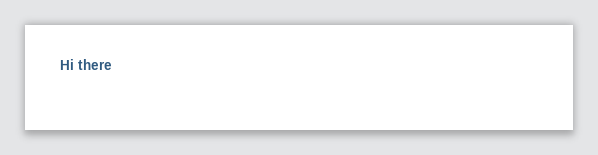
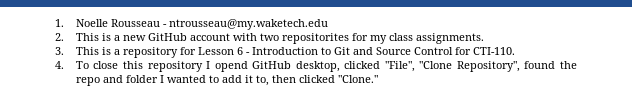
- Hi there
+ 1. Noelle Rousseau - ntrousseau@my.waketech.edu
+ 2. This is a new GitHub account with two repositorites for my class assignments.
+ 3. This is a repository for Lesson 6 - Introduction to Git and Source Control for CTI-110.
+ 4. To close this repository I opend GitHub desktop, clicked "File", "Clone Repository", found the repo and folder I wanted to add it to, then clicked "Clone."

